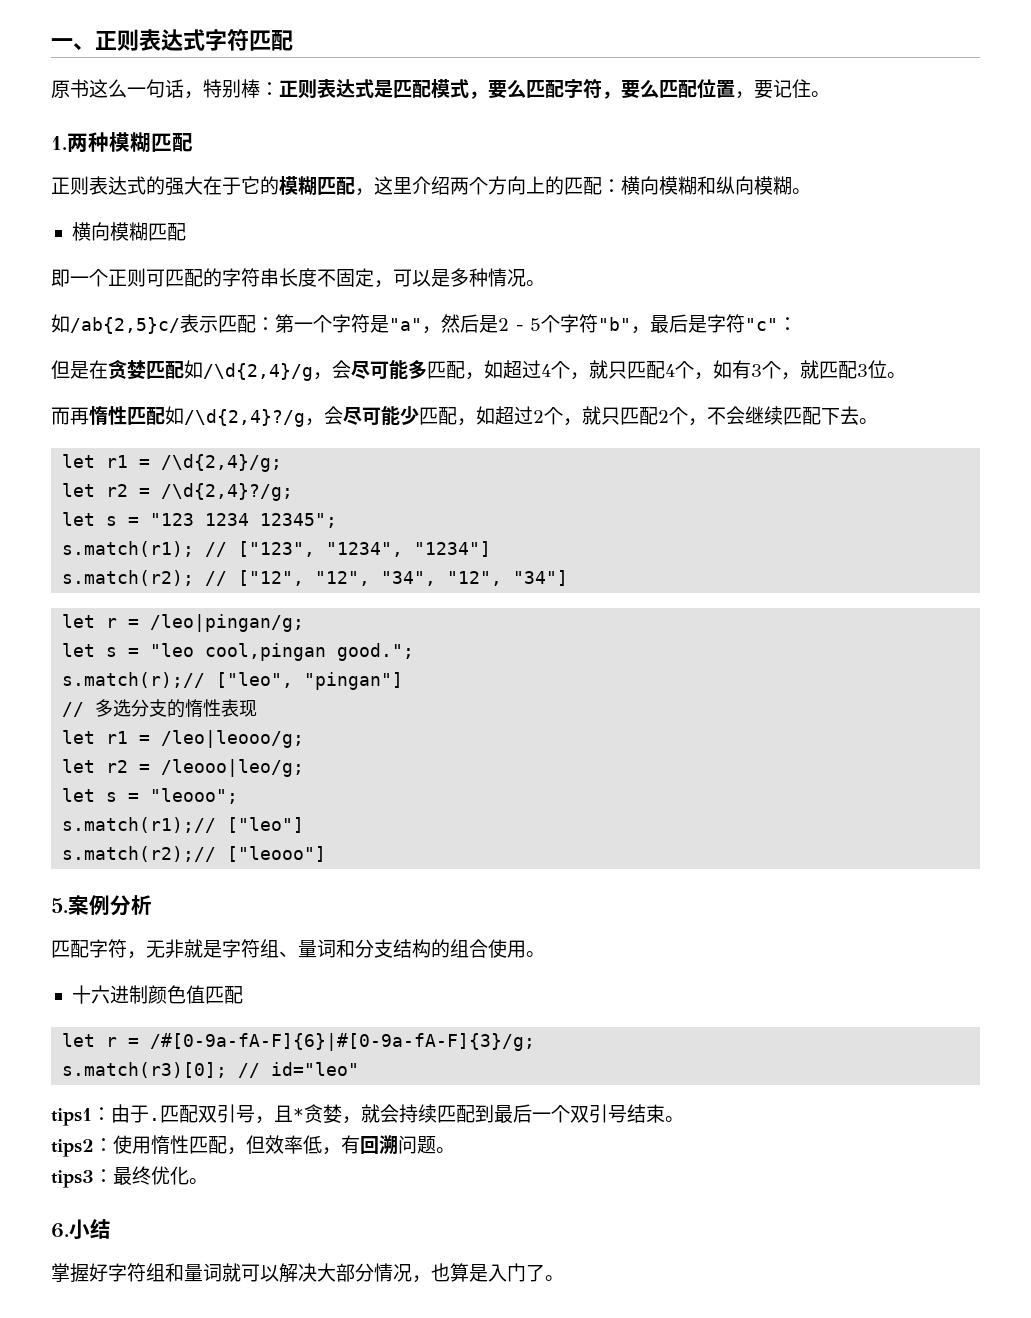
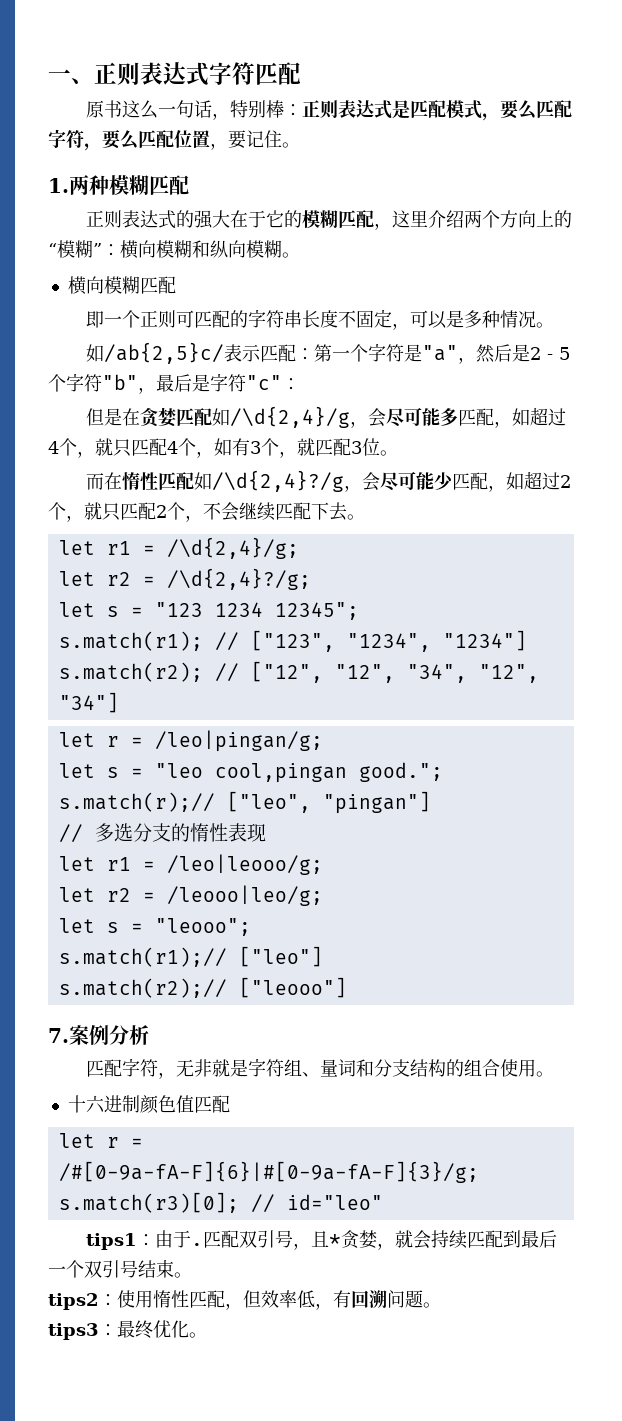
- 正则表达式的强大在于它的模糊匹配，这里介绍两个方向上的匹配：横向模糊和纵向模糊。
+ 正则表达式的强大在于它的模糊匹配，这里介绍两个方向上的“模糊”：横向模糊和纵向模糊。
- 而再惰性匹配如/\d{2,4}?/g，会尽可能少匹配，如超过2个，就只匹配2个，不会继续匹配下去。
+ 而在惰性匹配如/\d{2,4}?/g，会尽可能少匹配，如超过2个，就只匹配2个，不会继续匹配下去。
- 5.案例分析
+ 7.案例分析
- 6.小结
- 掌握好字符组和量词就可以解决大部分情况，也算是入门了。

